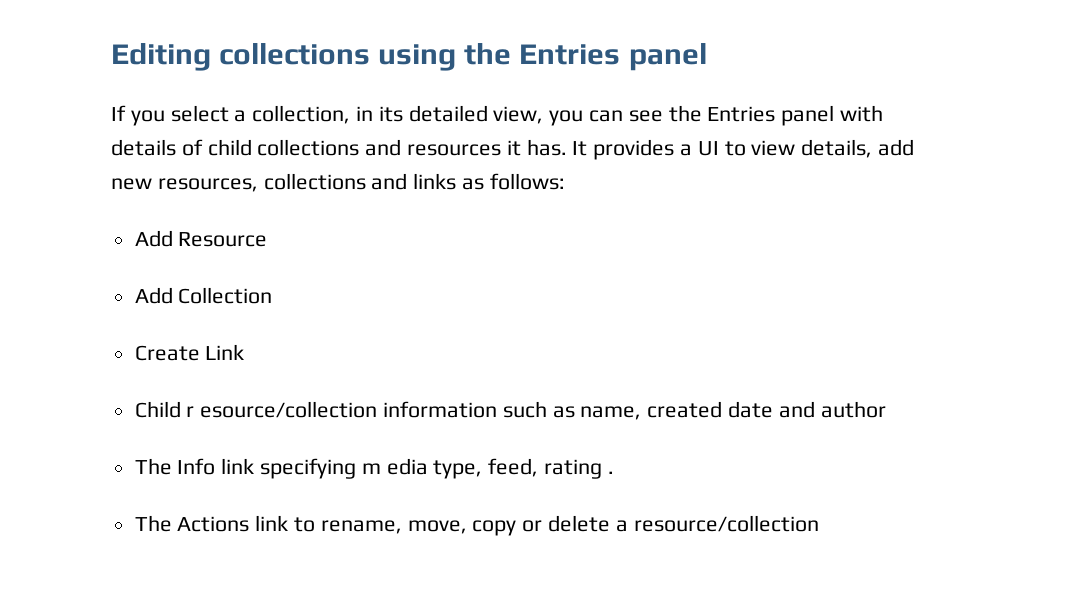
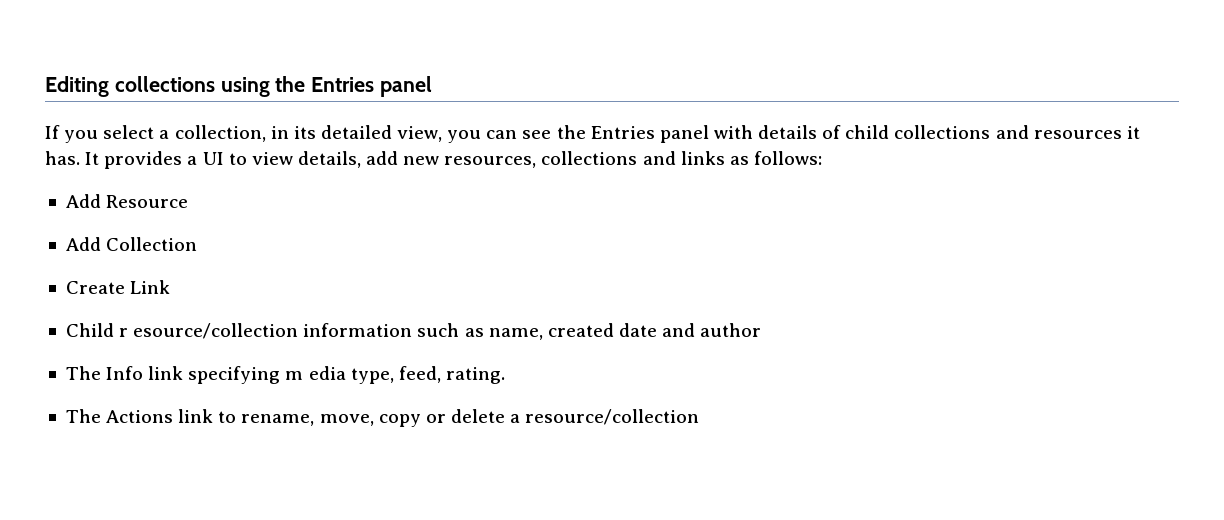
- The Info link specifying m edia type, feed, rating .
+ The Info link specifying m edia type, feed, rating.

